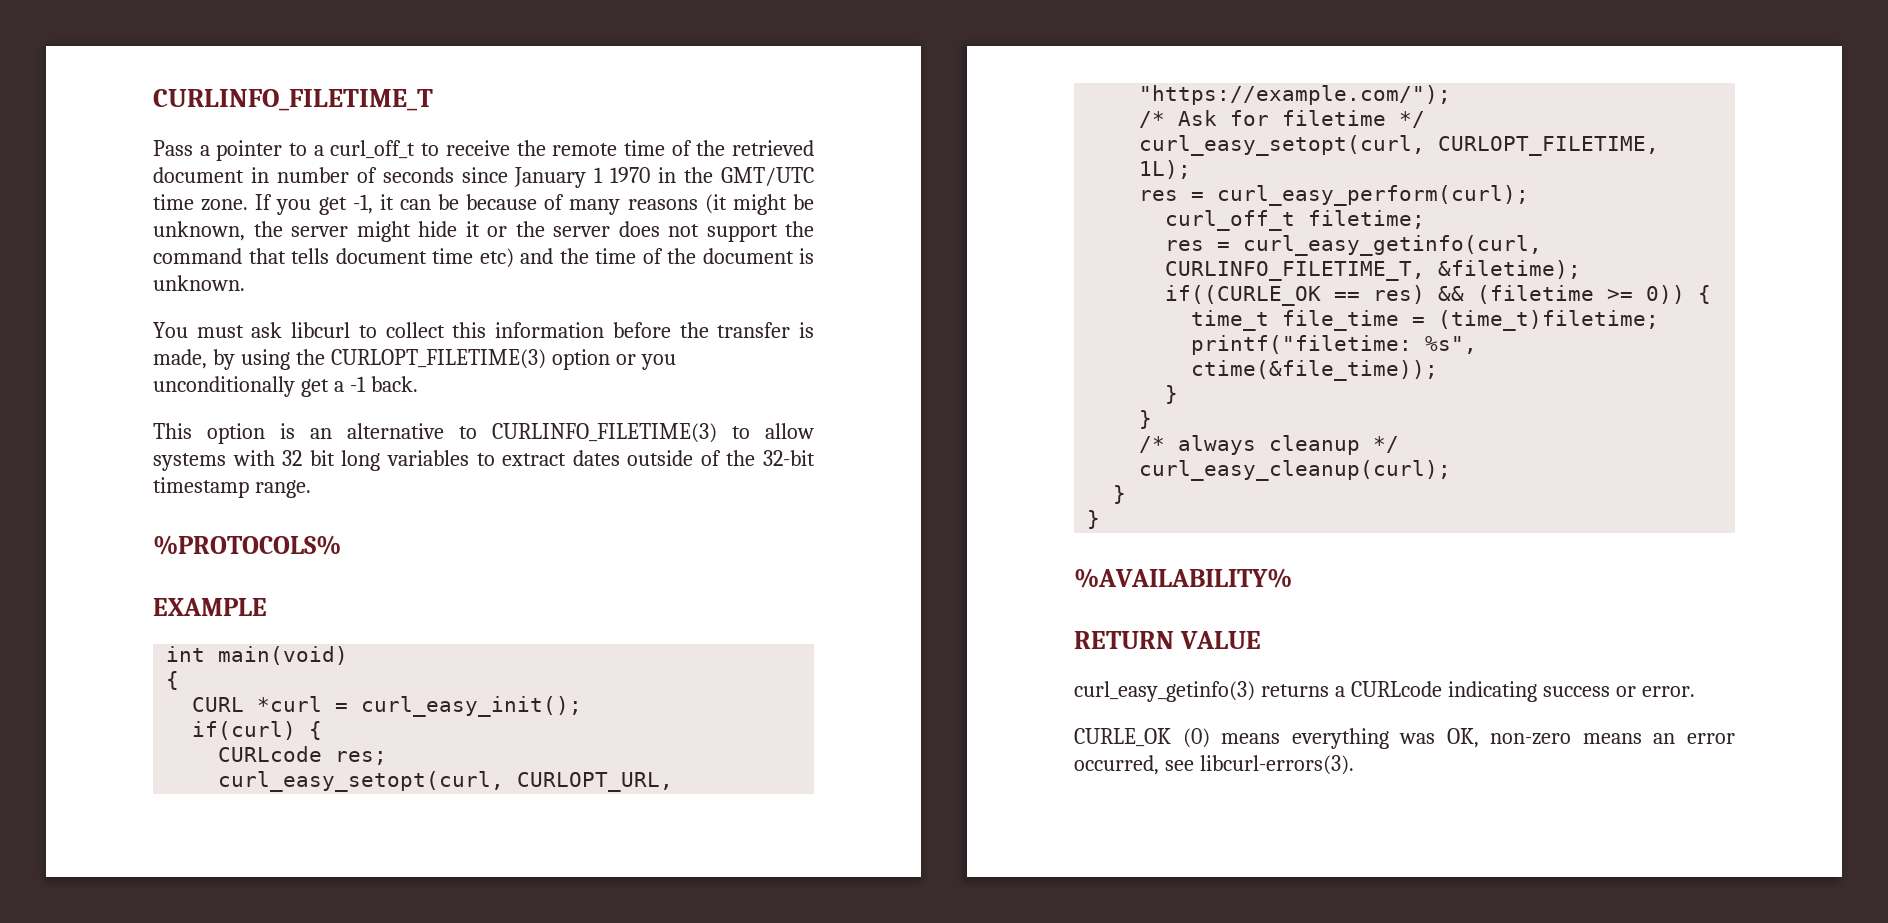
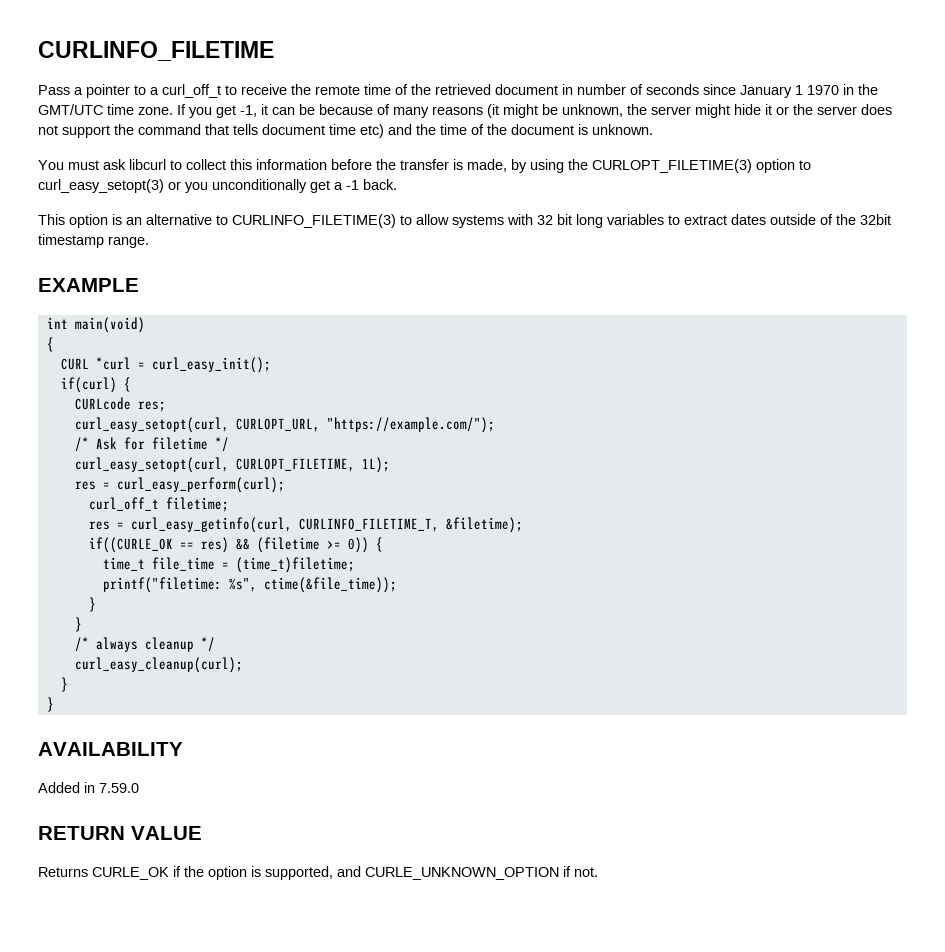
- CURLINFO_FILETIME_T
+ CURLINFO_FILETIME
- You must ask libcurl to collect this information before the transfer is made, by using the CURLOPT_FILETIME(3) option or you unconditionally get a -1 back.
+ You must ask libcurl to collect this information before the transfer is made, by using the CURLOPT_FILETIME(3) option to curl_easy_setopt(3) or you unconditionally get a -1 back.
- This option is an alternative to CURLINFO_FILETIME(3) to allow systems with 32 bit long variables to extract dates outside of the 32-bit timestamp range.
+ This option is an alternative to CURLINFO_FILETIME(3) to allow systems with 32 bit long variables to extract dates outside of the 32bit timestamp range.
- %PROTOCOLS%
- %AVAILABILITY%
+ AVAILABILITY
+ Added in 7.59.0
  RETURN VALUE
- curl_easy_getinfo(3) returns a CURLcode indicating success or error.
- CURLE_OK (0) means everything was OK, non-zero means an error occurred, see libcurl-errors(3).
+ Returns CURLE_OK if the option is supported, and CURLE_UNKNOWN_OPTION if not.

